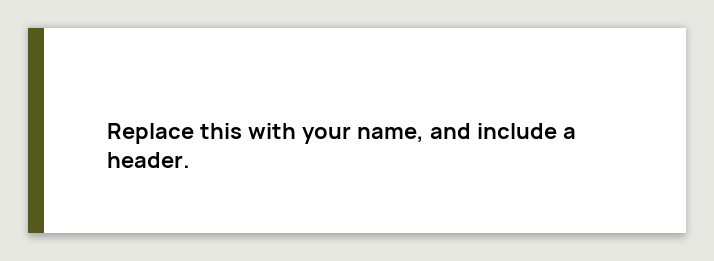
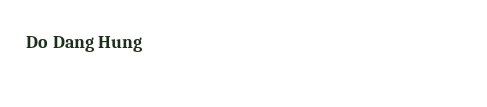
- Replace this with your name, and include a header.
+ Do Dang Hung

